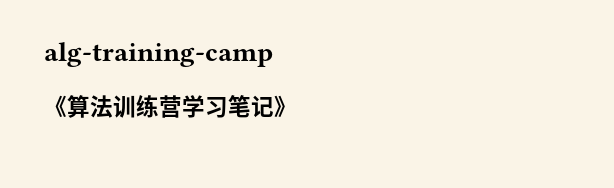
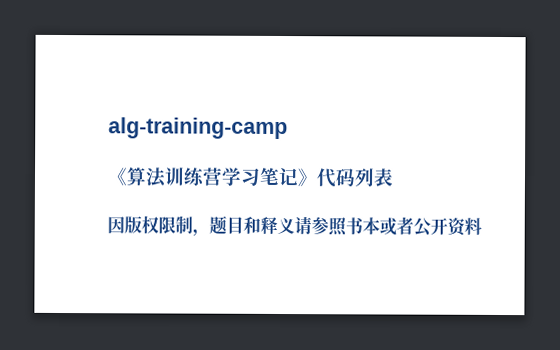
- 《算法训练营学习笔记》
+ 《算法训练营学习笔记》代码列表
+ 因版权限制，题目和释义请参照书本或者公开资料

